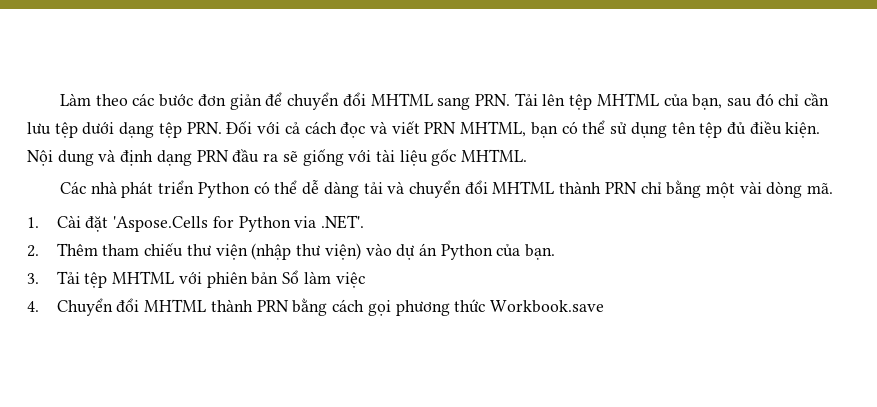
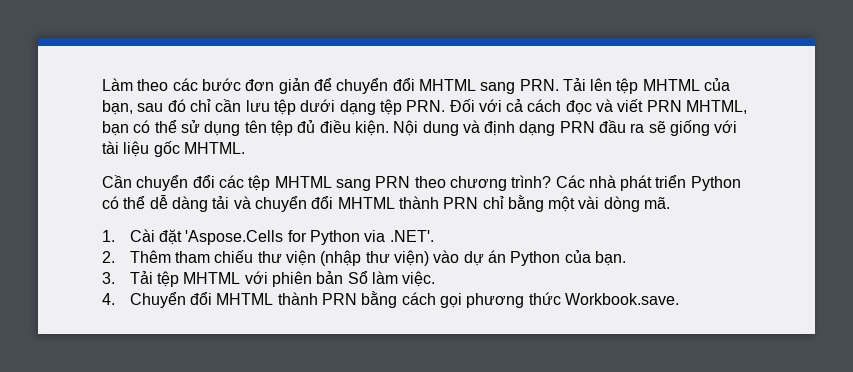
+ Cần chuyển đổi các tệp MHTML sang PRN theo chương trình?
- 3. Tải tệp MHTML với phiên bản Sổ làm việc
+ 3. Tải tệp MHTML với phiên bản Sổ làm việc.
- 4. Chuyển đổi MHTML thành PRN bằng cách gọi phương thức Workbook.save
+ 4. Chuyển đổi MHTML thành PRN bằng cách gọi phương thức Workbook.save.

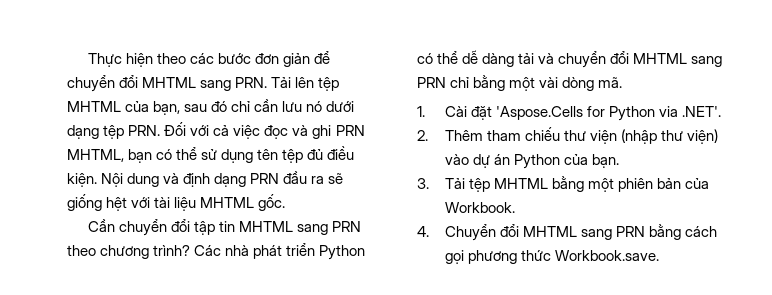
- Làm theo các bước đơn giản để chuyển đổi MHTML sang PRN. Tải lên tệp MHTML của bạn, sau đó chỉ cần lưu tệp dưới dạng tệp PRN. Đối với cả cách đọc và viết PRN MHTML, bạn có thể sử dụng tên tệp đủ điều kiện.
+ Thực hiện theo các bước đơn giản để chuyển đổi MHTML sang PRN. Tải lên tệp MHTML của bạn, sau đó chỉ cần lưu nó dưới dạng tệp PRN. Đối với cả việc đọc và ghi PRN MHTML, bạn có thể sử dụng tên tệp đủ điều kiện.
- Nội dung và định dạng PRN đầu ra sẽ giống với tài liệu gốc MHTML.
+ Nội dung và định dạng PRN đầu ra sẽ giống hệt với tài liệu MHTML gốc.
- Cần chuyển đổi các tệp MHTML sang PRN theo chương trình?
+ Cần chuyển đổi tập tin MHTML sang PRN theo chương trình?
- Các nhà phát triển Python có thể dễ dàng tải và chuyển đổi MHTML thành PRN chỉ bằng một vài dòng mã.
+ Các nhà phát triển Python có thể dễ dàng tải và chuyển đổi MHTML sang PRN chỉ bằng một vài dòng mã.
- 3. Tải tệp MHTML với phiên bản Sổ làm việc.
+ 3. Tải tệp MHTML bằng một phiên bản của Workbook.
- 4. Chuyển đổi MHTML thành PRN bằng cách gọi phương thức Workbook.save.
+ 4. Chuyển đổi MHTML sang PRN bằng cách gọi phương thức Workbook.save.

